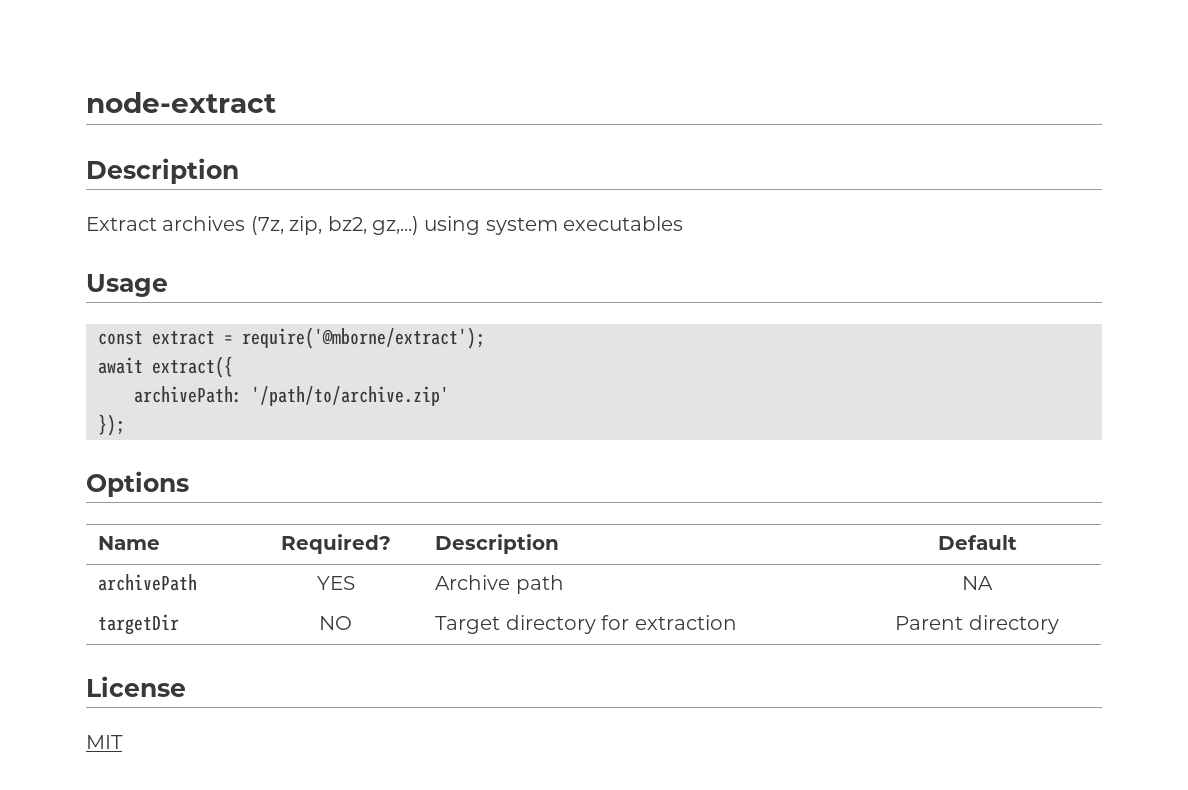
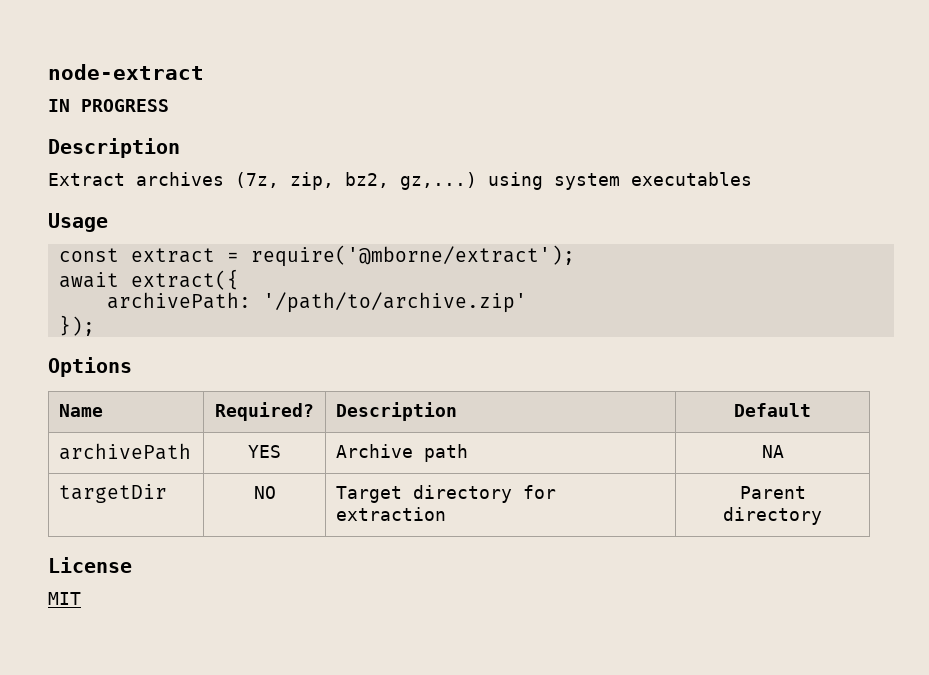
+ IN PROGRESS

